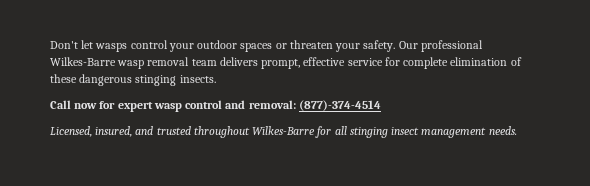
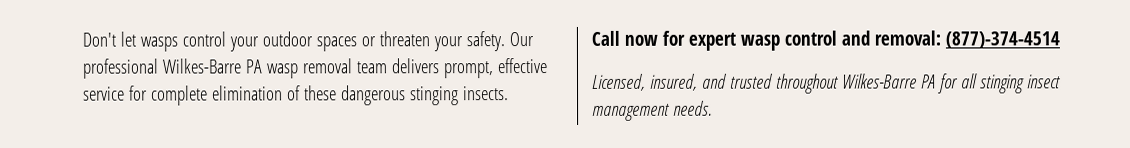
- Our professional Wilkes-Barre wasp removal team delivers prompt, effective service for complete elimination of these dangerous stinging insects.
+ Our professional Wilkes-Barre PA wasp removal team delivers prompt, effective service for complete elimination of these dangerous stinging insects.
- Licensed, insured, and trusted throughout Wilkes-Barre for all stinging insect management needs.
+ Licensed, insured, and trusted throughout Wilkes-Barre PA for all stinging insect management needs.

